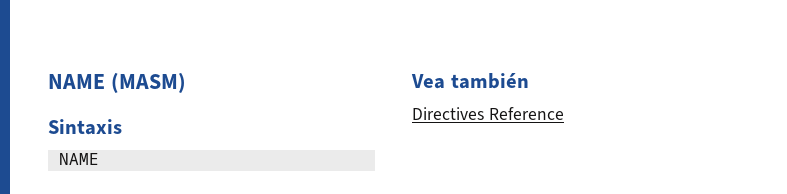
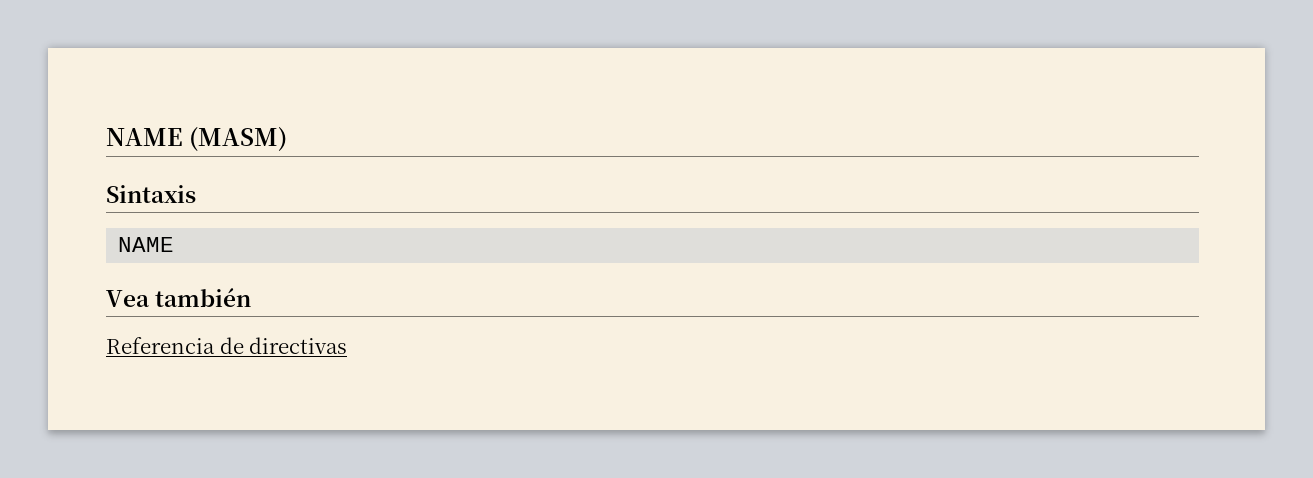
- Directives Reference
+ Referencia de directivas

